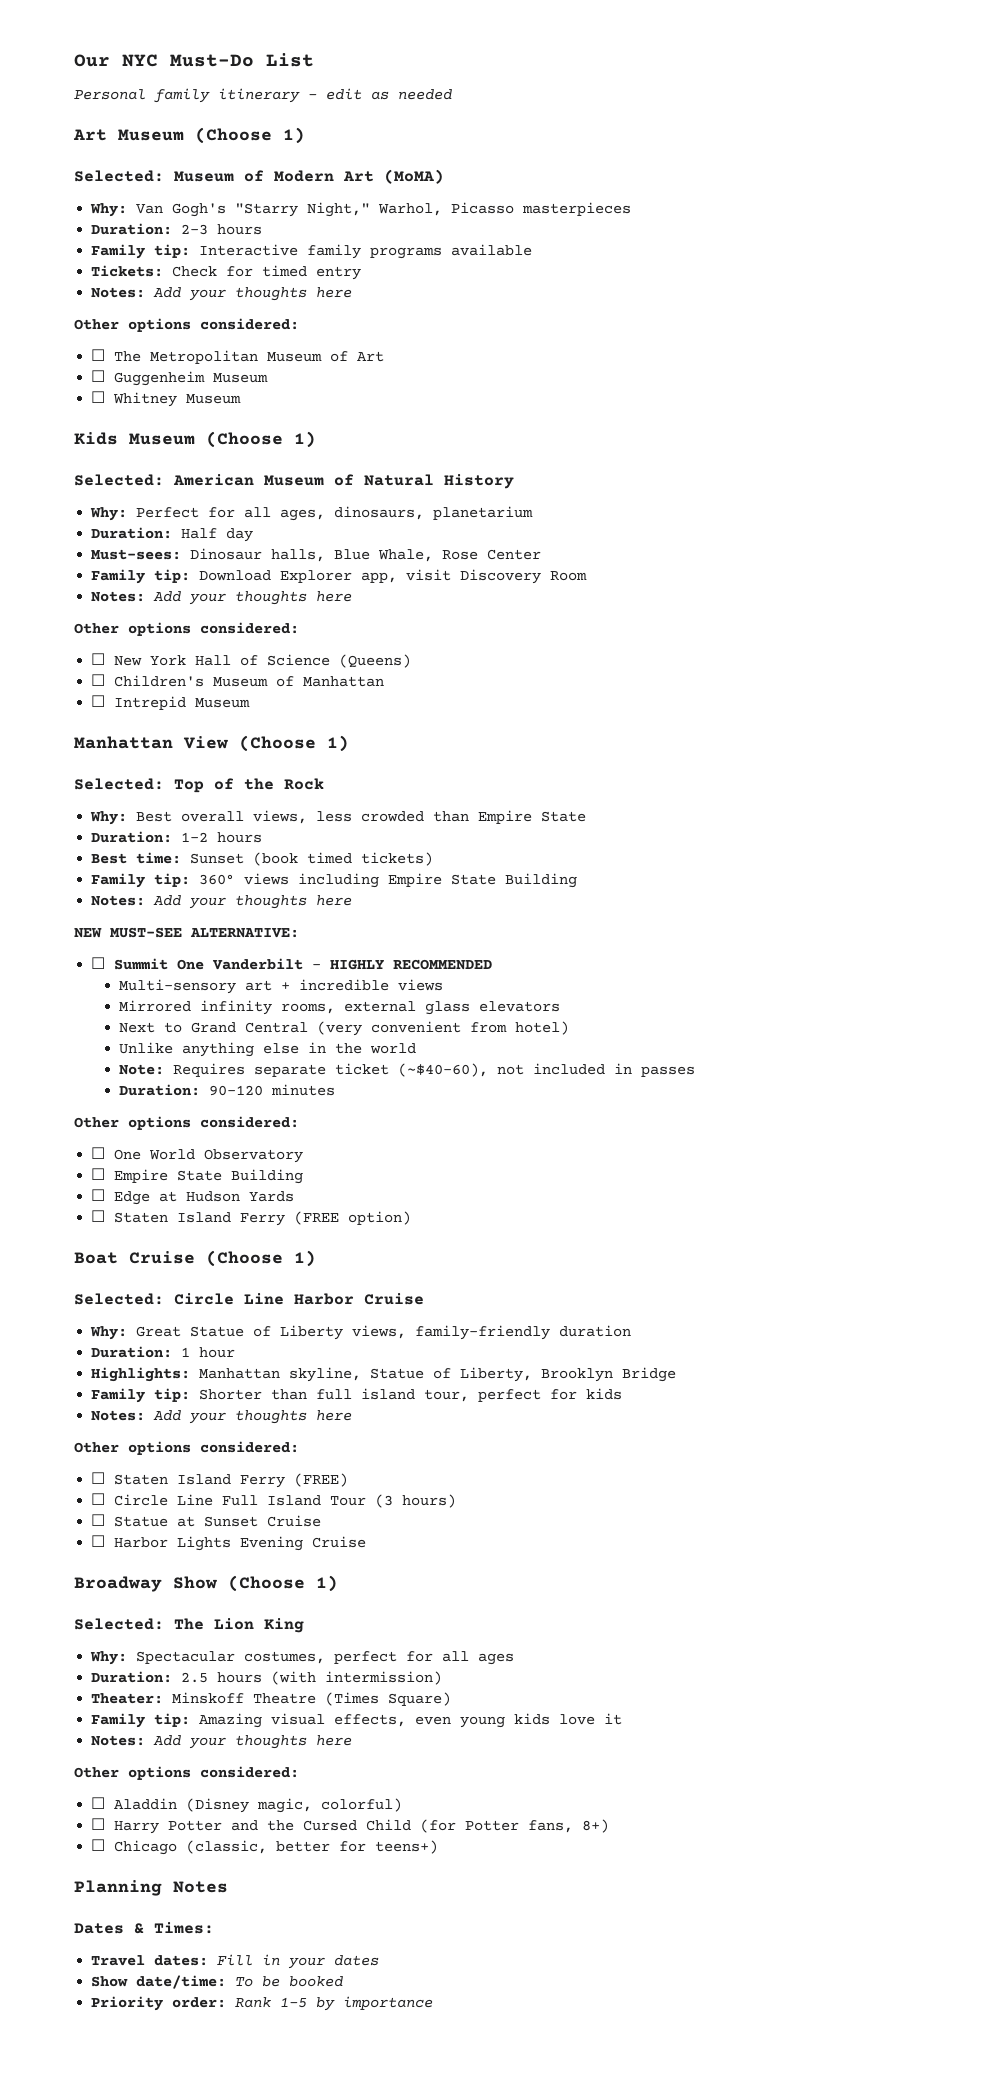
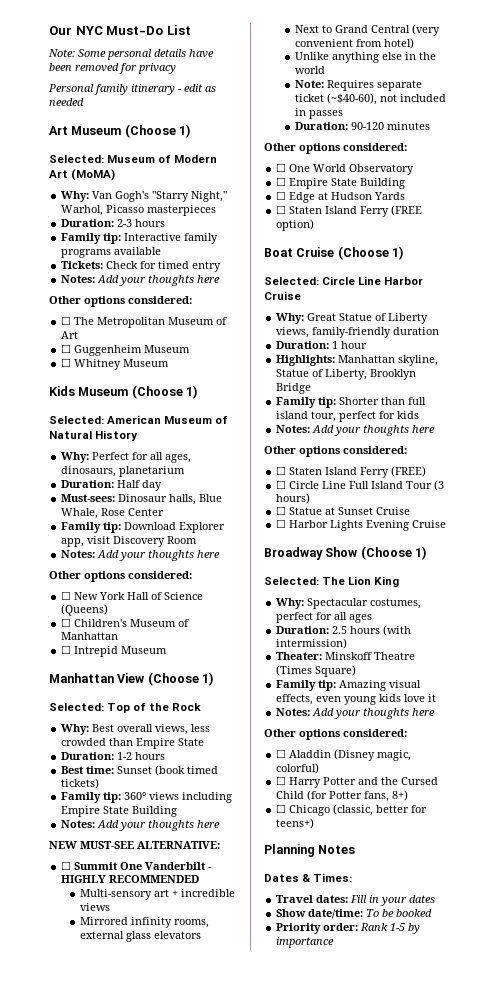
+ Note: Some personal details have been removed for privacy

